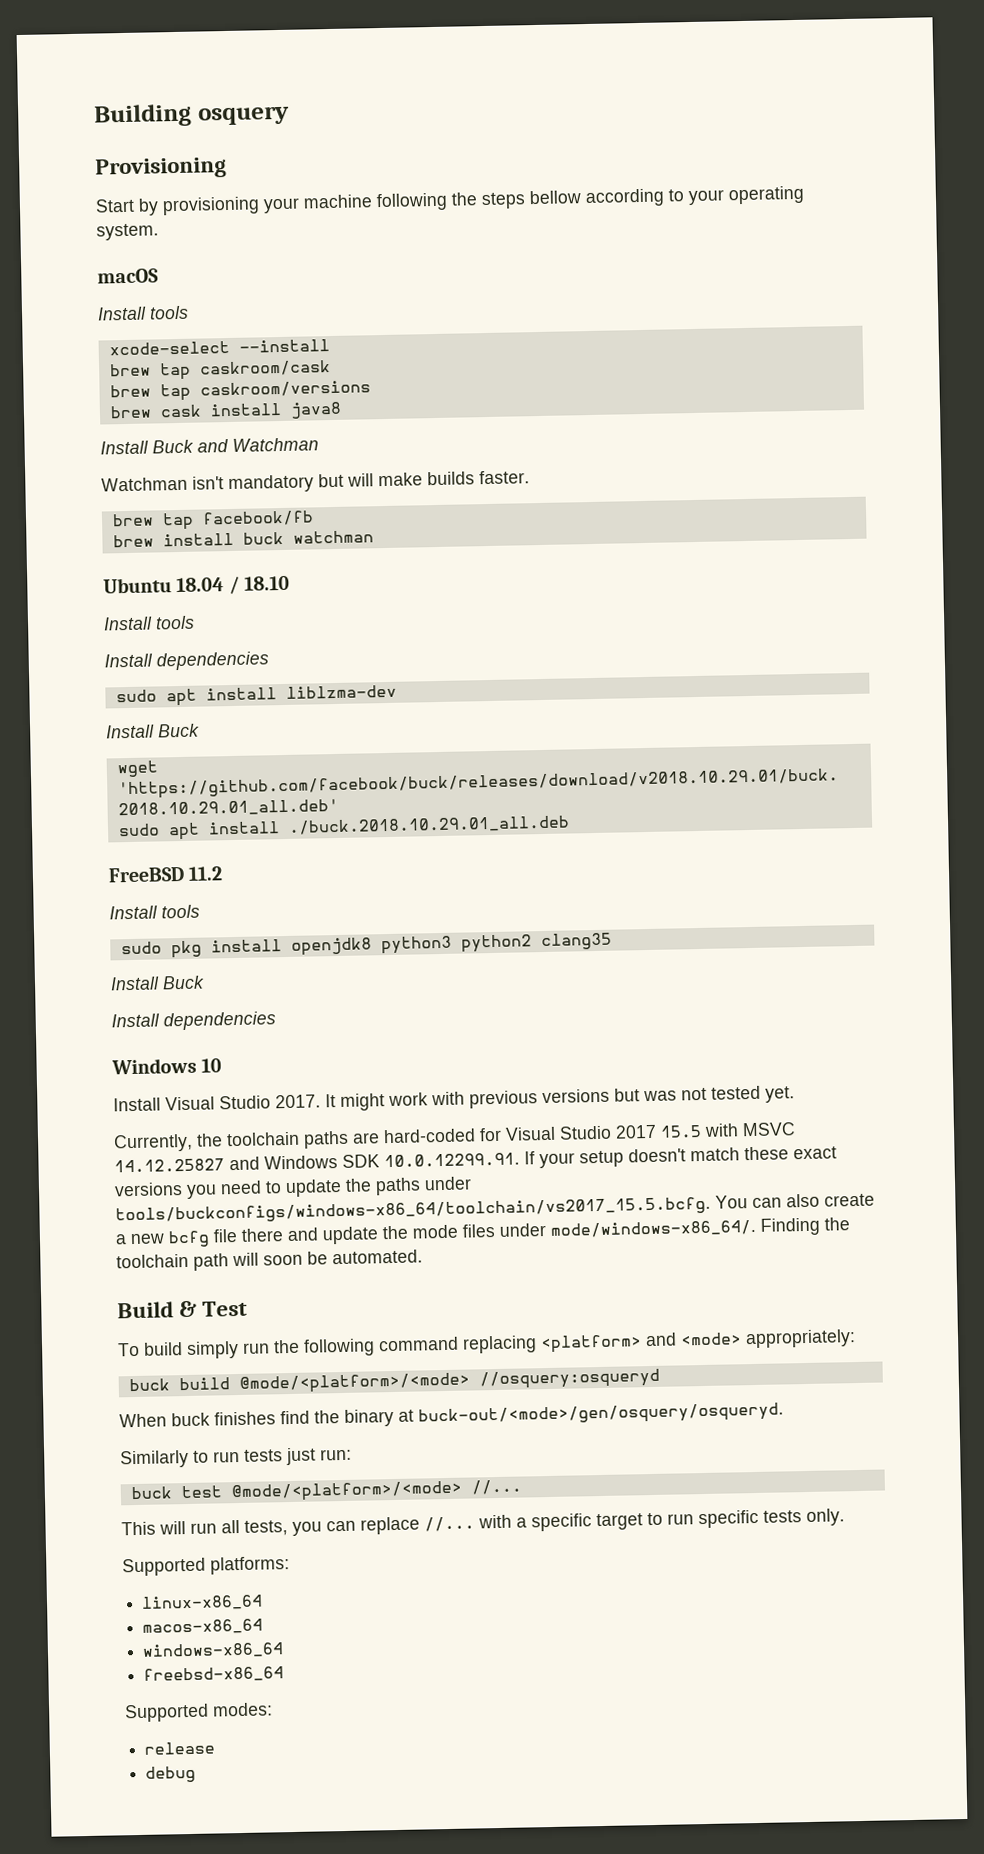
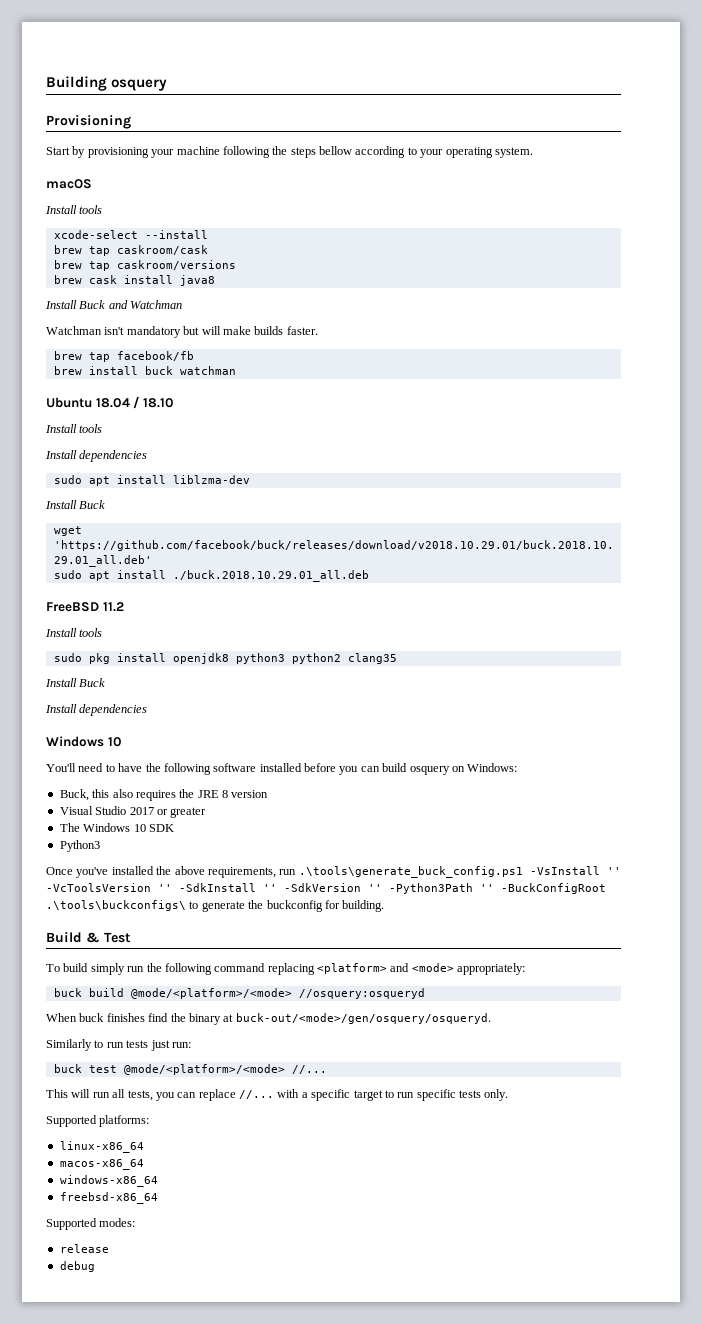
- Install Visual Studio 2017. It might work with previous versions but was not tested yet.
- Currently, the toolchain paths are hard-coded for Visual Studio 2017 15.5 with MSVC 14.12.25827 and Windows SDK 10.0.12299.91. If your setup doesn't match these exact versions you need to update the paths under tools/buckconfigs/windows-x86_64/toolchain/vs2017_15.5.bcfg. You can also create a new bcfg file there and update the mode files under mode/windows-x86_64/. Finding the toolchain path will soon be automated.
+ You'll need to have the following software installed before you can build osquery on Windows:
+ Buck, this also requires the JRE 8 version
+ Visual Studio 2017 or greater
+ The Windows 10 SDK
+ Python3
+ Once you've installed the above requirements, run .\tools\generate_buck_config.ps1 -VsInstall '' -VcToolsVersion '' -SdkInstall '' -SdkVersion '' -Python3Path '' -BuckConfigRoot .\tools\buckconfigs\ to generate the buckconfig for building.

